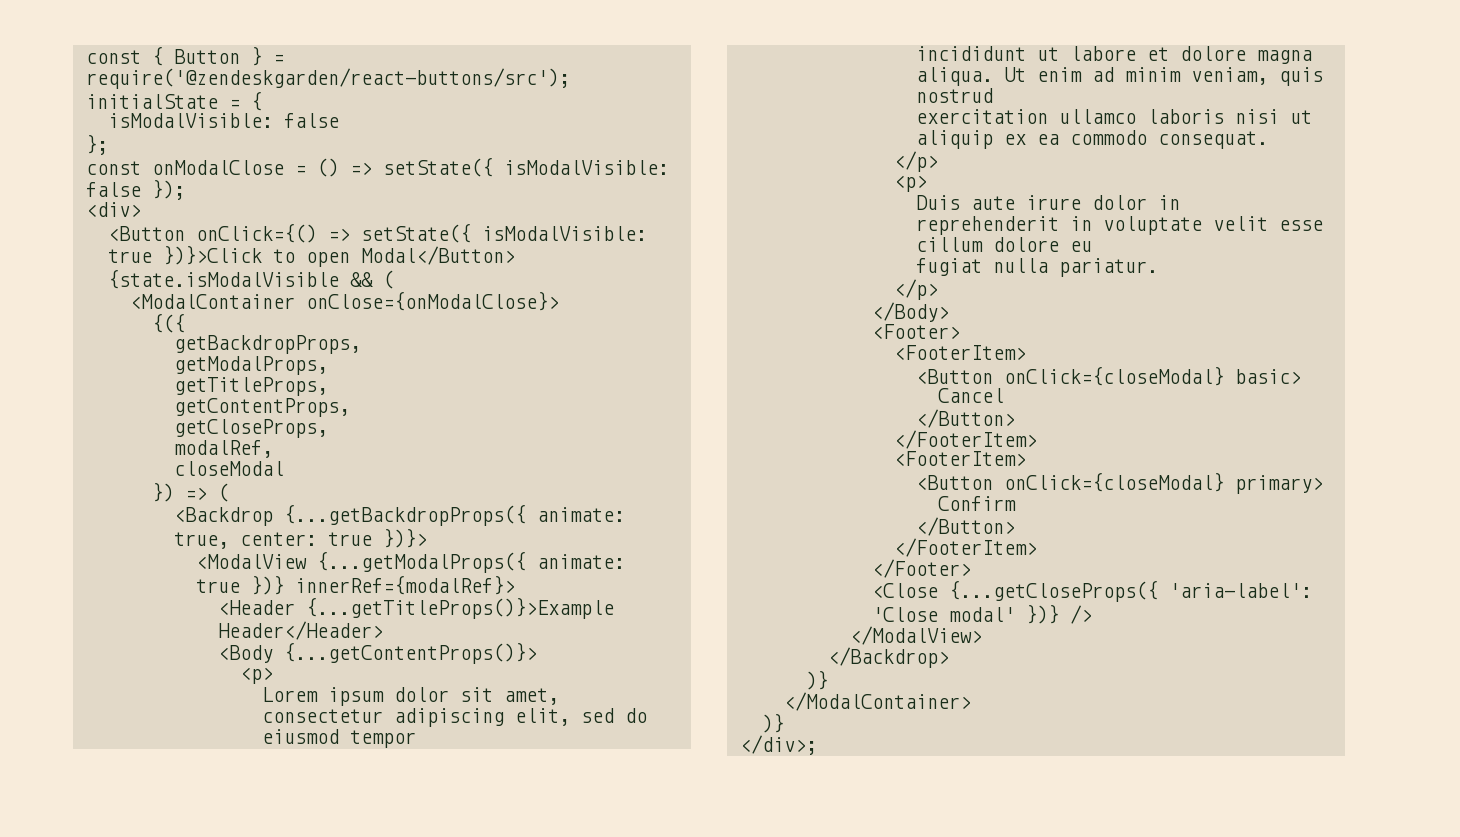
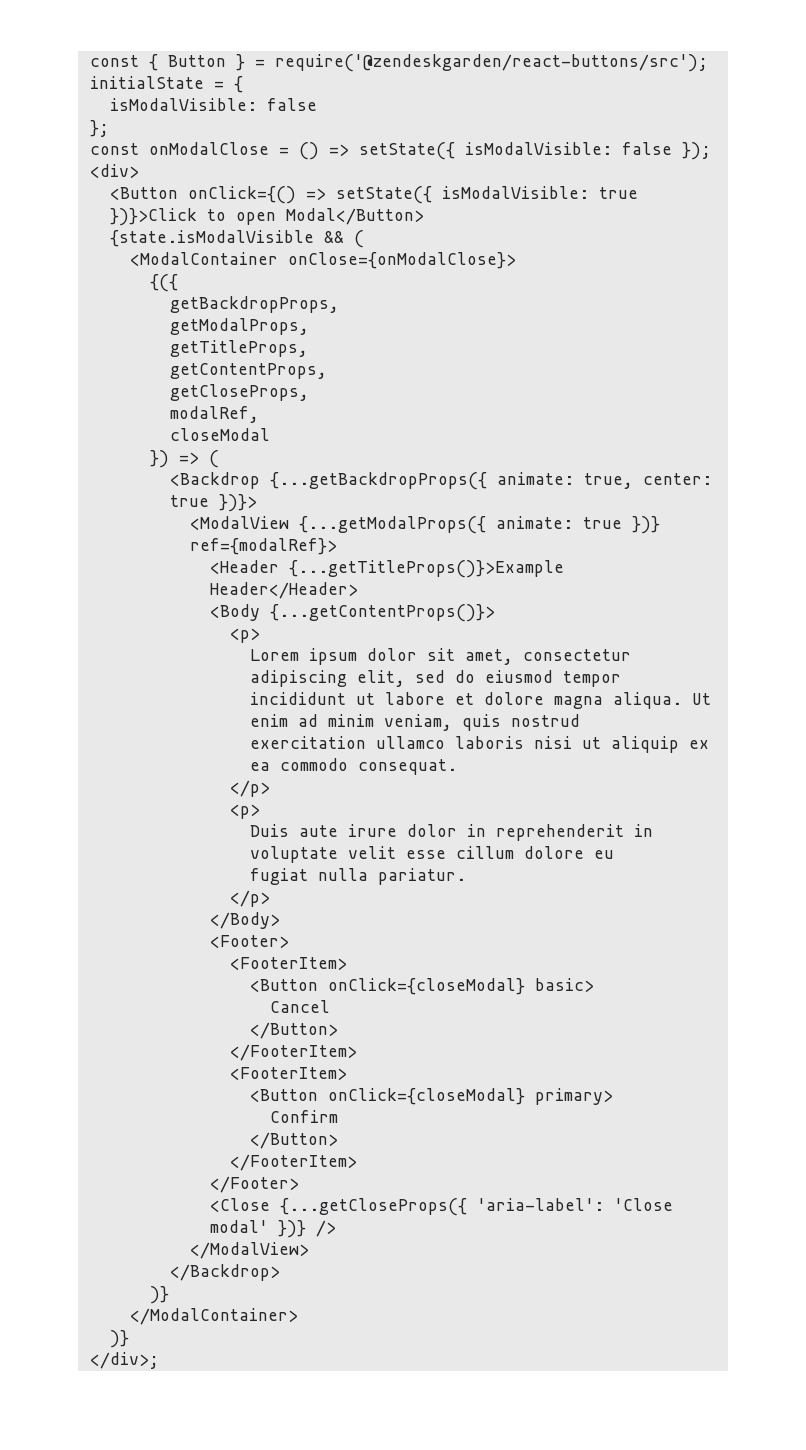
- <ModalView {...getModalProps({ animate: true })} innerRef={modalRef}>
+ <ModalView {...getModalProps({ animate: true })} ref={modalRef}>

